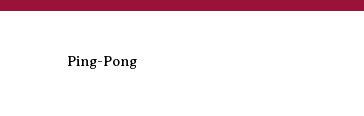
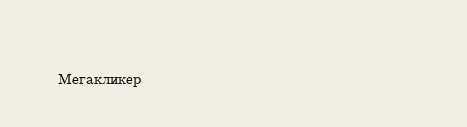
- Ping-Pong
+ Мегакликер

